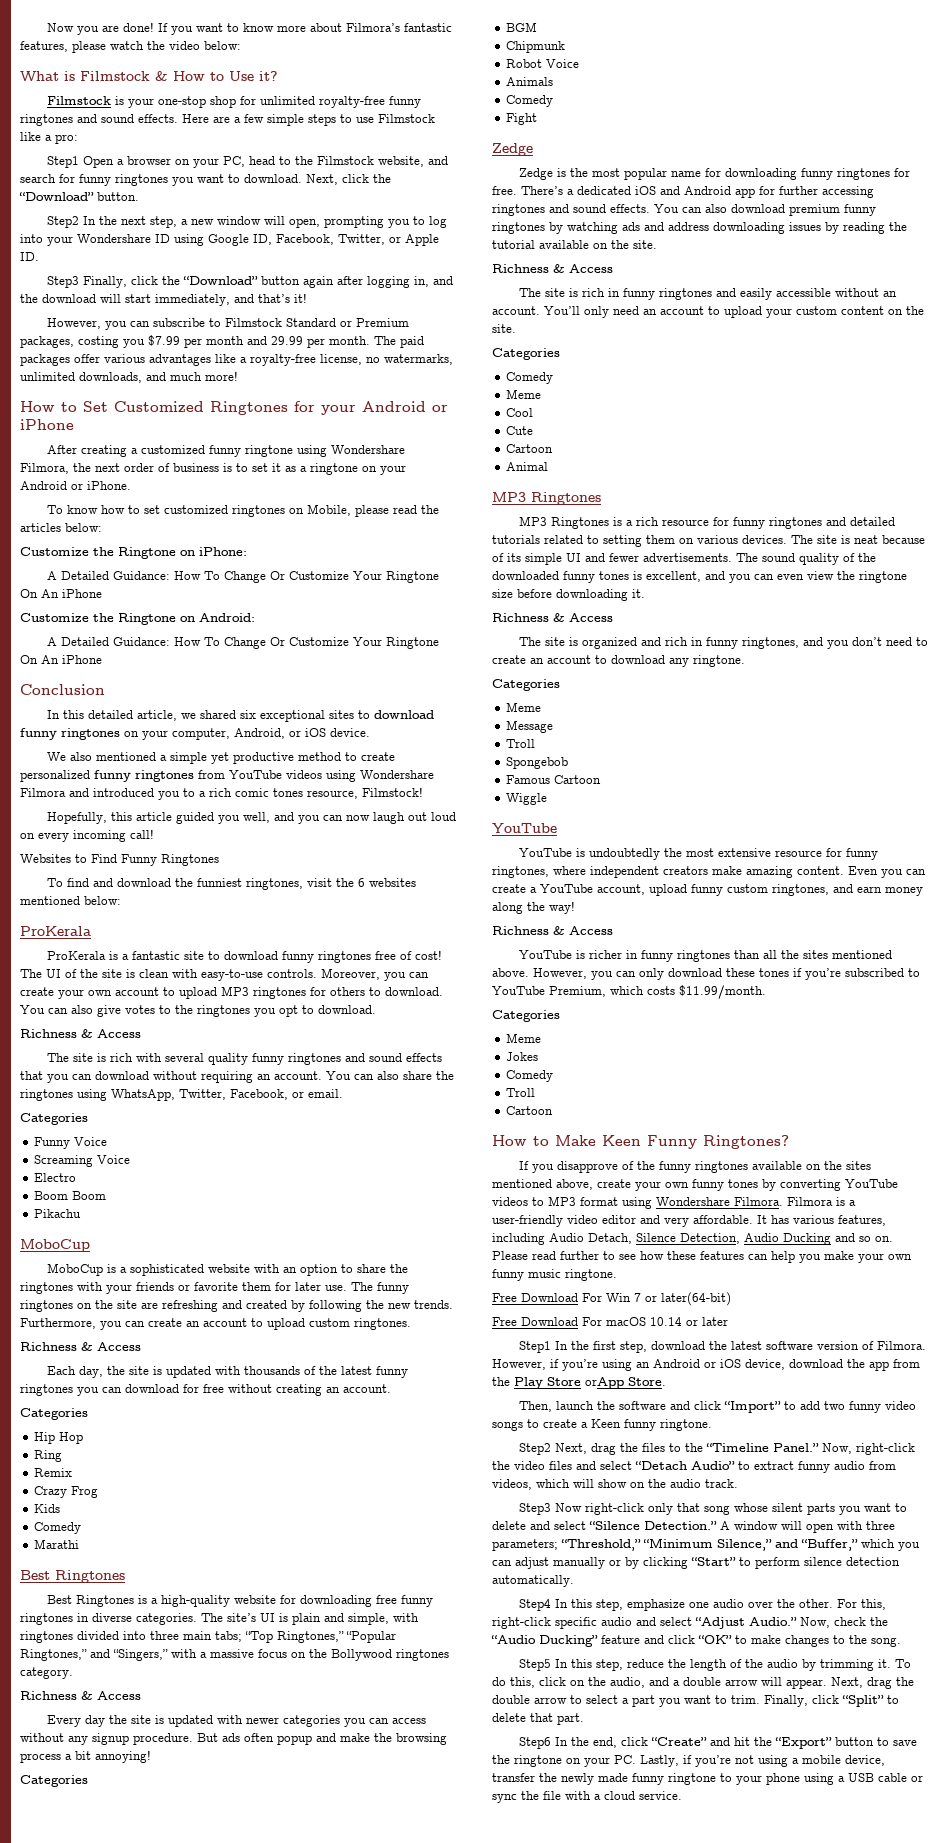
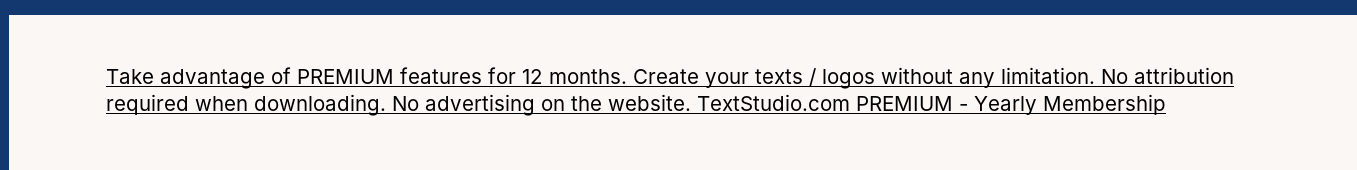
- Now you are done! If you want to know more about Filmora’s fantastic features, please watch the video below:
- What is Filmstock & How to Use it?
- Filmstock is your one-stop shop for unlimited royalty-free funny ringtones and sound effects. Here are a few simple steps to use Filmstock like a pro:
- Step1 Open a browser on your PC, head to the Filmstock website, and search for funny ringtones you want to download. Next, click the “Download” button.
- Step2 In the next step, a new window will open, prompting you to log into your Wondershare ID using Google ID, Facebook, Twitter, or Apple ID.
- Step3 Finally, click the “Download” button again after logging in, and the download will start immediately, and that’s it!
- However, you can subscribe to Filmstock Standard or Premium packages, costing you $7.99 per month and 29.99 per month. The paid packages offer various advantages like a royalty-free license, no watermarks, unlimited downloads, and much more!
- How to Set Customized Ringtones for your Android or iPhone
- After creating a customized funny ringtone using Wondershare Filmora, the next order of business is to set it as a ringtone on your Android or iPhone.
- To know how to set customized ringtones on Mobile, please read the articles below:
- Customize the Ringtone on iPhone:
- A Detailed Guidance: How To Change Or Customize Your Ringtone On An iPhone
- Customize the Ringtone on Android:
- A Detailed Guidance: How To Change Or Customize Your Ringtone On An iPhone
- Conclusion
- In this detailed article, we shared six exceptional sites to download funny ringtones on your computer, Android, or iOS device.
- We also mentioned a simple yet productive method to create personalized funny ringtones from YouTube videos using Wondershare Filmora and introduced you to a rich comic tones resource, Filmstock!
- Hopefully, this article guided you well, and you can now laugh out loud on every incoming call!
- Websites to Find Funny Ringtones
- To find and download the funniest ringtones, visit the 6 websites mentioned below:
- ProKerala
- ProKerala is a fantastic site to download funny ringtones free of cost! The UI of the site is clean with easy-to-use controls. Moreover, you can create your own account to upload MP3 ringtones for others to download. You can also give votes to the ringtones you opt to download.
- Richness & Access
- The site is rich with several quality funny ringtones and sound effects that you can download without requiring an account. You can also share the ringtones using WhatsApp, Twitter, Facebook, or email.
- Categories
- Funny Voice
- Screaming Voice
- Electro
- Boom Boom
- Pikachu
- MoboCup
- MoboCup is a sophisticated website with an option to share the ringtones with your friends or favorite them for later use. The funny ringtones on the site are refreshing and created by following the new trends. Furthermore, you can create an account to upload custom ringtones.
- Richness & Access
- Each day, the site is updated with thousands of the latest funny ringtones you can download for free without creating an account.
- Categories
- Hip Hop
- Ring
- Remix
- Crazy Frog
- Kids
- Comedy
- Marathi
- Best Ringtones
- Best Ringtones is a high-quality website for downloading free funny ringtones in diverse categories. The site’s UI is plain and simple, with ringtones divided into three main tabs; “Top Ringtones,” “Popular Ringtones,” and “Singers,” with a massive focus on the Bollywood ringtones category.
- Richness & Access
- Every day the site is updated with newer categories you can access without any signup procedure. But ads often popup and make the browsing process a bit annoying!
- Categories
- BGM
- Chipmunk
- Robot Voice
- Animals
- Comedy
- Fight
- Zedge
- Zedge is the most popular name for downloading funny ringtones for free. There’s a dedicated iOS and Android app for further accessing ringtones and sound effects. You can also download premium funny ringtones by watching ads and address downloading issues by reading the tutorial available on the site.
- Richness & Access
- The site is rich in funny ringtones and easily accessible without an account. You’ll only need an account to upload your custom content on the site.
- Categories
- Comedy
- Meme
- Cool
- Cute
- Cartoon
- Animal
- MP3 Ringtones
- MP3 Ringtones is a rich resource for funny ringtones and detailed tutorials related to setting them on various devices. The site is neat because of its simple UI and fewer advertisements. The sound quality of the downloaded funny tones is excellent, and you can even view the ringtone size before downloading it.
- Richness & Access
- The site is organized and rich in funny ringtones, and you don’t need to create an account to download any ringtone.
- Categories
- Meme
- Message
- Troll
- Spongebob
- Famous Cartoon
- Wiggle
- YouTube
- YouTube is undoubtedly the most extensive resource for funny ringtones, where independent creators make amazing content. Even you can create a YouTube account, upload funny custom ringtones, and earn money along the way!
- Richness & Access
- YouTube is richer in funny ringtones than all the sites mentioned above. However, you can only download these tones if you’re subscribed to YouTube Premium, which costs $11.99/month.
- Categories
- Meme
- Jokes
- Comedy
- Troll
- Cartoon
- How to Make Keen Funny Ringtones?
- If you disapprove of the funny ringtones available on the sites mentioned above, create your own funny tones by converting YouTube videos to MP3 format using Wondershare Filmora. Filmora is a user-friendly video editor and very affordable. It has various features, including Audio Detach, Silence Detection, Audio Ducking and so on. Please read further to see how these features can help you make your own funny music ringtone.
- Free Download For Win 7 or later(64-bit)
- Free Download For macOS 10.14 or later
- Step1 In the first step, download the latest software version of Filmora. However, if you’re using an Android or iOS device, download the app from the Play Store orApp Store.
- Then, launch the software and click “Import” to add two funny video songs to create a Keen funny ringtone.
- Step2 Next, drag the files to the “Timeline Panel.” Now, right-click the video files and select “Detach Audio” to extract funny audio from videos, which will show on the audio track.
- Step3 Now right-click only that song whose silent parts you want to delete and select “Silence Detection.” A window will open with three parameters; “Threshold,” “Minimum Silence,” and “Buffer,” which you can adjust manually or by clicking “Start” to perform silence detection automatically.
- Step4 In this step, emphasize one audio over the other. For this, right-click specific audio and select “Adjust Audio.” Now, check the “Audio Ducking” feature and click “OK” to make changes to the song.
- Step5 In this step, reduce the length of the audio by trimming it. To do this, click on the audio, and a double arrow will appear. Next, drag the double arrow to select a part you want to trim. Finally, click “Split” to delete that part.
- Step6 In the end, click “Create” and hit the “Export” button to save the ringtone on your PC. Lastly, if you’re not using a mobile device, transfer the newly made funny ringtone to your phone using a USB cable or sync the file with a cloud service.
+ Take advantage of PREMIUM features for 12 months. Create your texts / logos without any limitation. No attribution required when downloading. No advertising on the website. TextStudio.com PREMIUM - Yearly Membership

